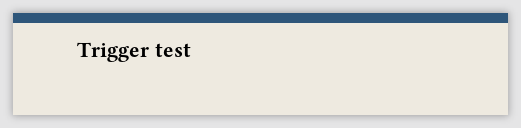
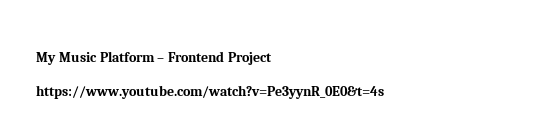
- Trigger test
+ My Music Platform – Frontend Project
+ https://www.youtube.com/watch?v=Pe3yynR_0E0&t=4s

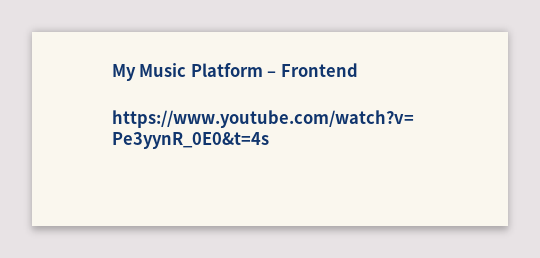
- My Music Platform – Frontend Project
+ My Music Platform – Frontend

